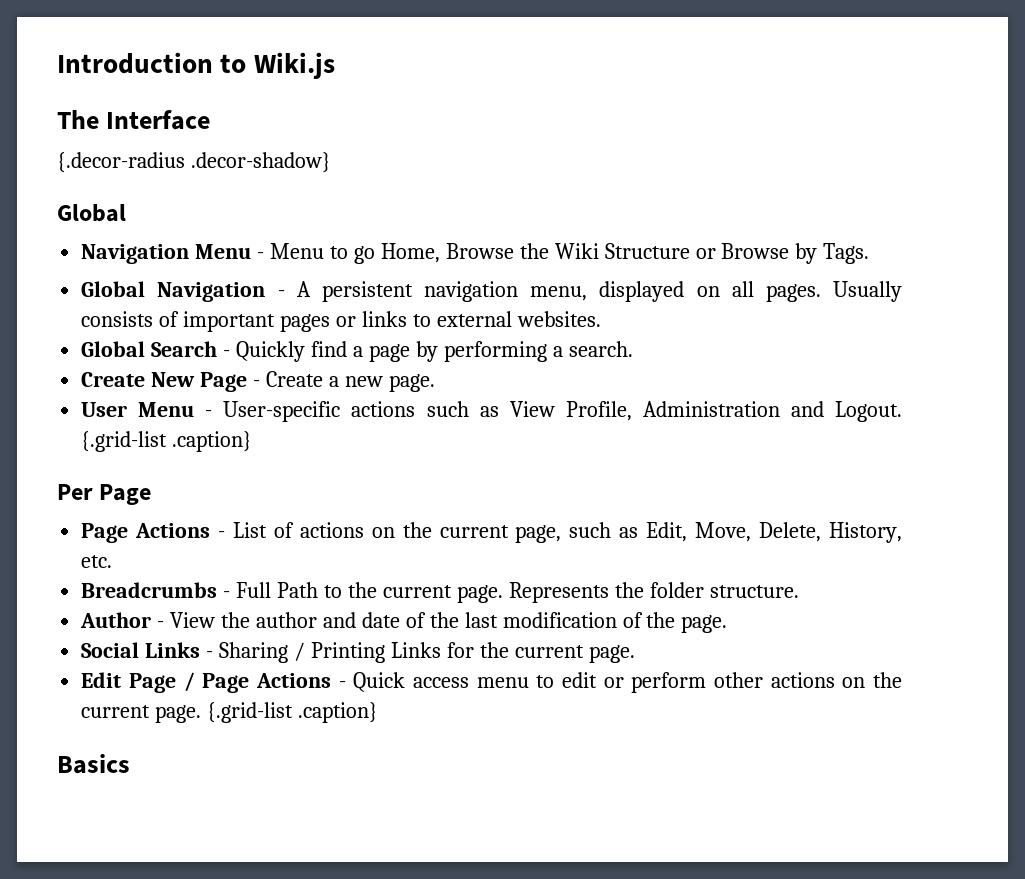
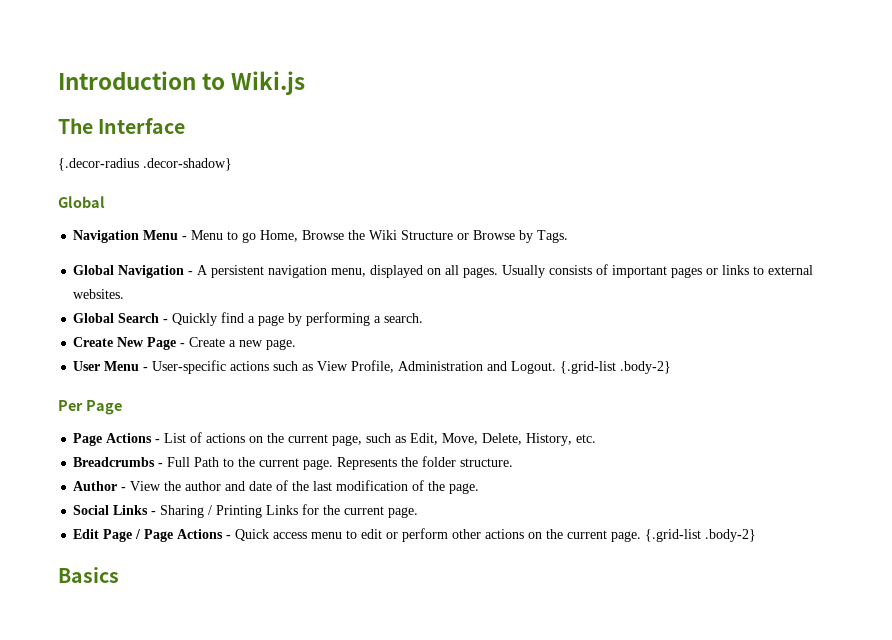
- User Menu - User-specific actions such as View Profile, Administration and Logout. {.grid-list .caption}
+ User Menu - User-specific actions such as View Profile, Administration and Logout. {.grid-list .body-2}
- Edit Page / Page Actions - Quick access menu to edit or perform other actions on the current page. {.grid-list .caption}
+ Edit Page / Page Actions - Quick access menu to edit or perform other actions on the current page. {.grid-list .body-2}

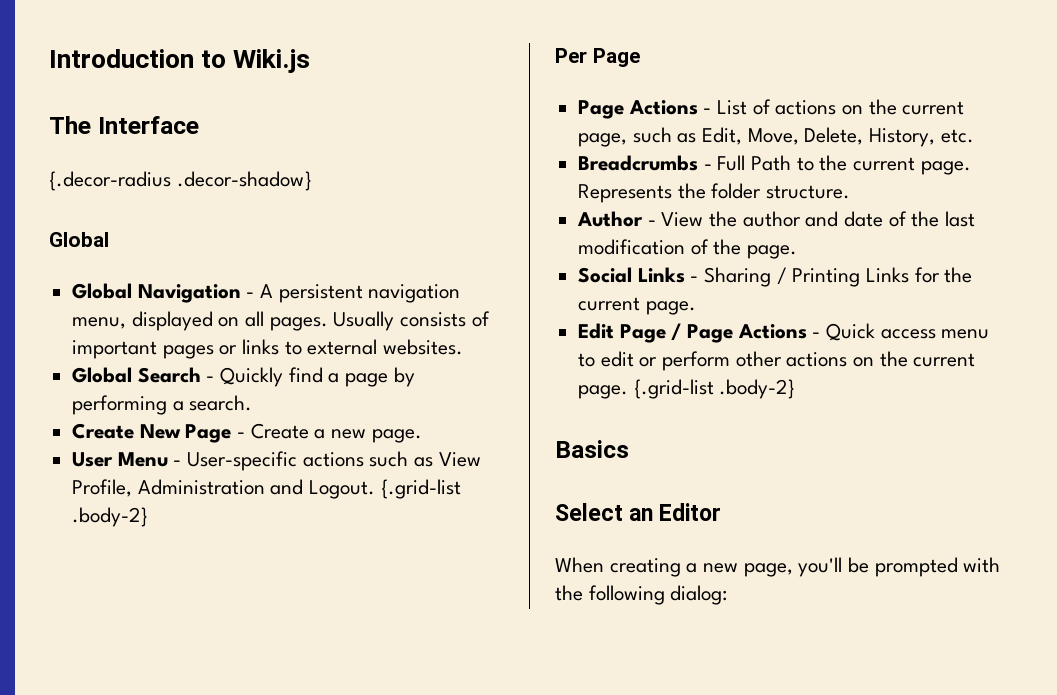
- Navigation Menu - Menu to go Home, Browse the Wiki Structure or Browse by Tags.
+ Select an Editor
+ When creating a new page, you'll be prompted with the following dialog:

